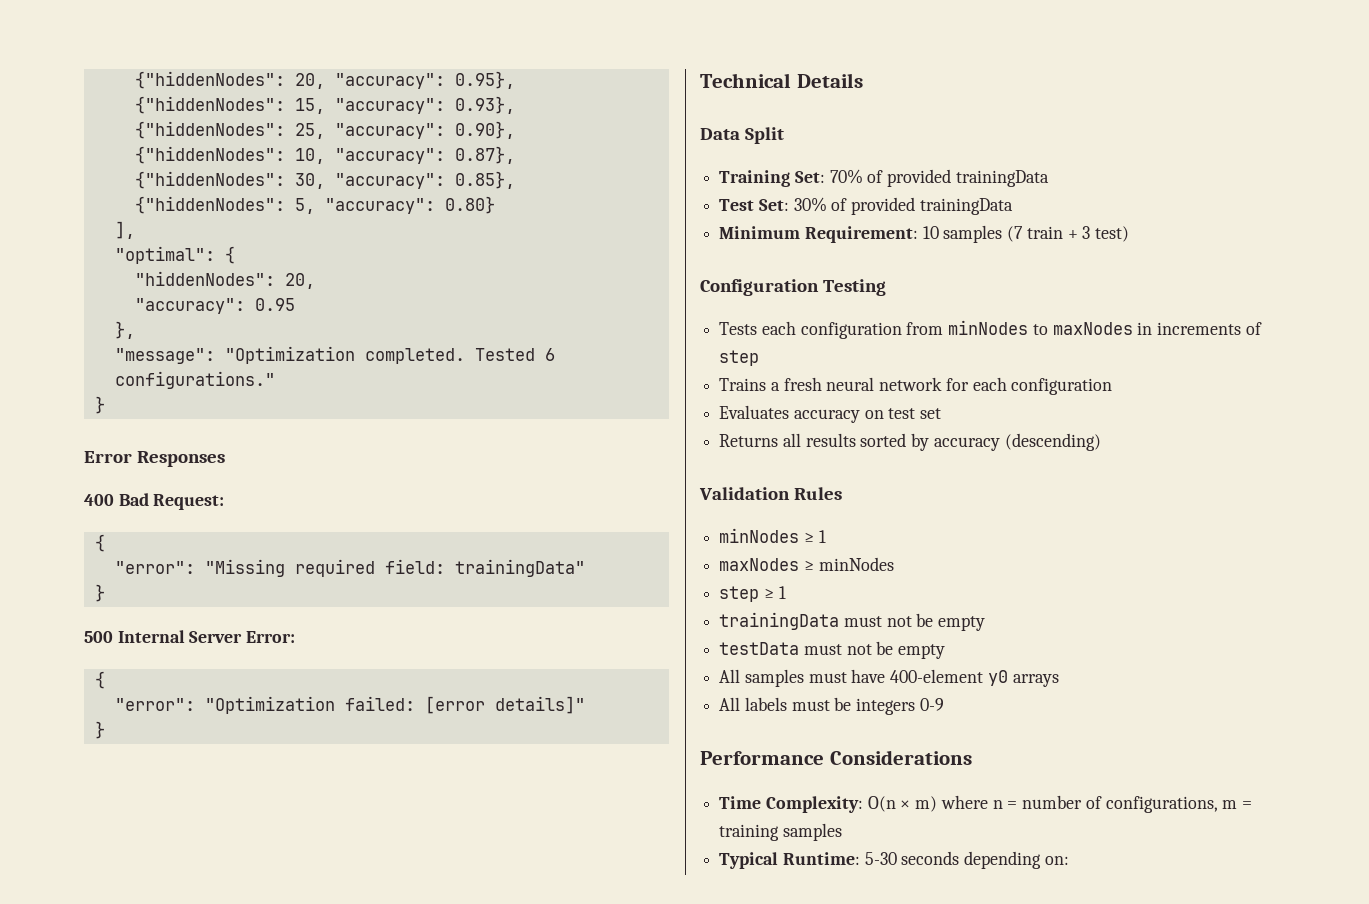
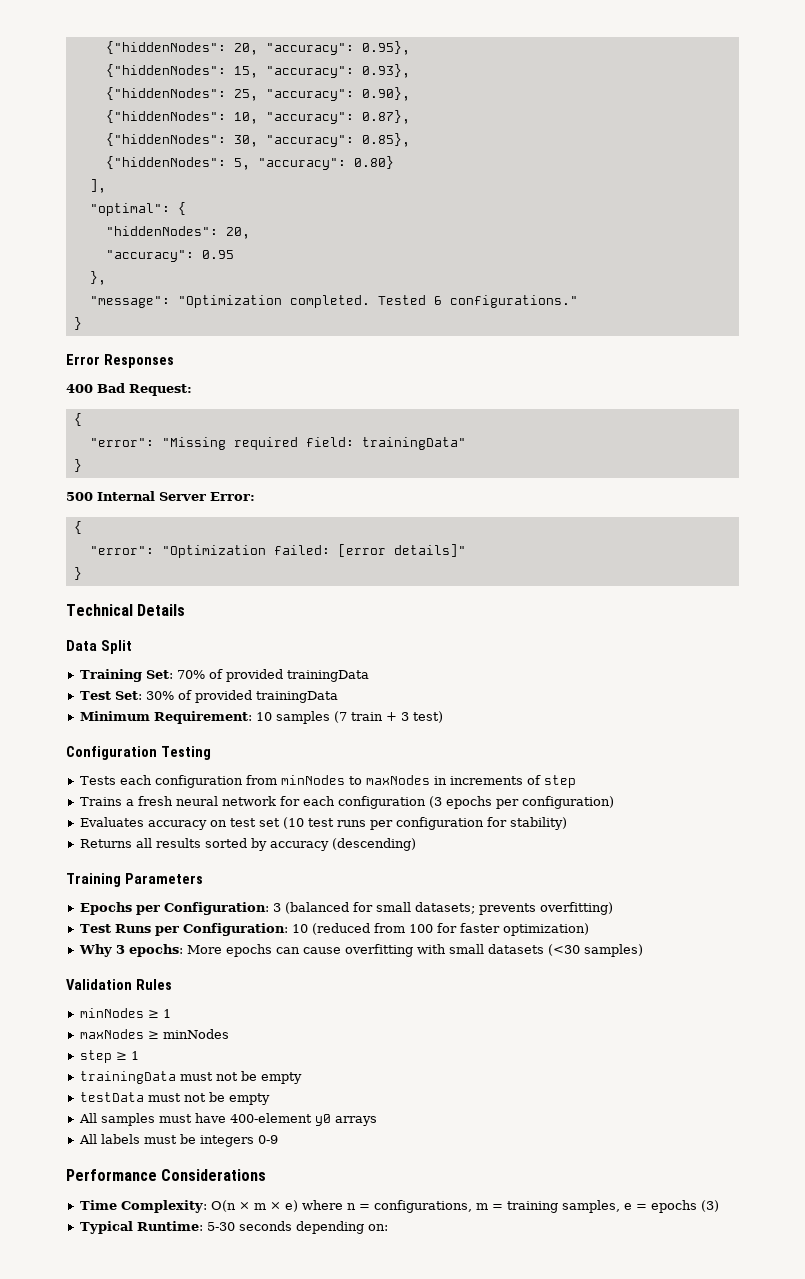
- Trains a fresh neural network for each configuration
+ Trains a fresh neural network for each configuration (3 epochs per configuration)
- Evaluates accuracy on test set
+ Evaluates accuracy on test set (10 test runs per configuration for stability)
+ Training Parameters
+ Epochs per Configuration: 3 (balanced for small datasets; prevents overfitting)
+ Test Runs per Configuration: 10 (reduced from 100 for faster optimization)
+ Why 3 epochs: More epochs can cause overfitting with small datasets (<30 samples)
- Time Complexity: O(n × m) where n = number of configurations, m = training samples
+ Time Complexity: O(n × m × e) where n = configurations, m = training samples, e = epochs (3)

